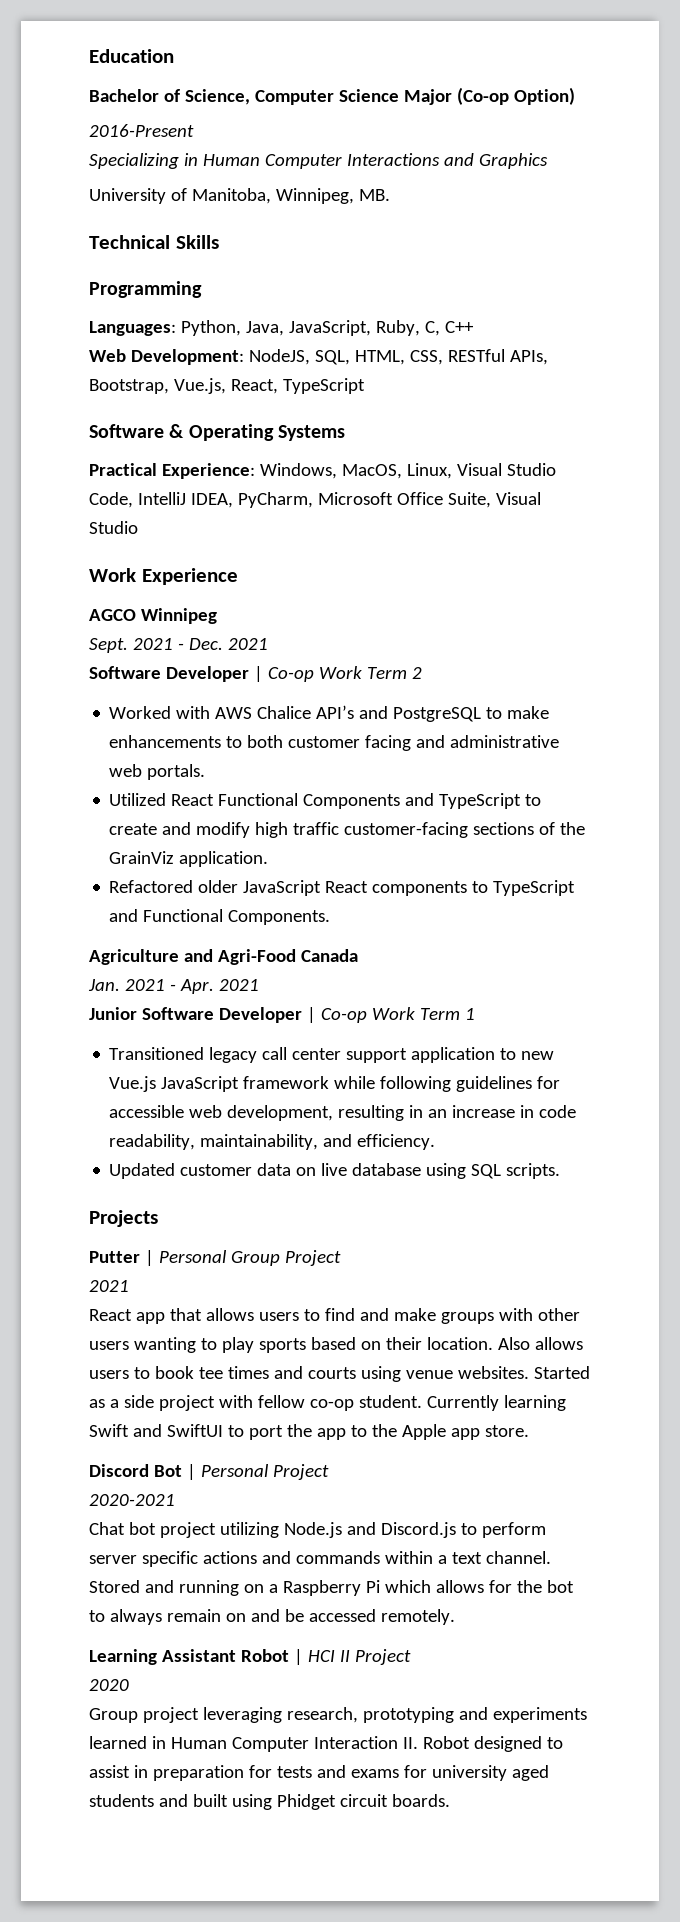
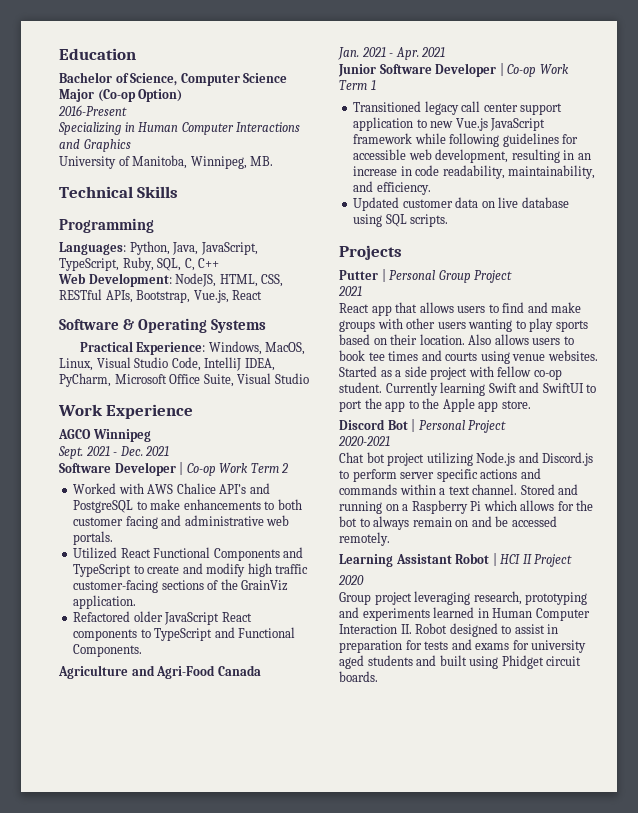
- Languages: Python, Java, JavaScript, Ruby, C, C++
+ Languages: Python, Java, JavaScript, TypeScript, Ruby, SQL, C, C++
- Web Development: NodeJS, SQL, HTML, CSS, RESTful APIs, Bootstrap, Vue.js, React, TypeScript
+ Web Development: NodeJS, HTML, CSS, RESTful APIs, Bootstrap, Vue.js, React

